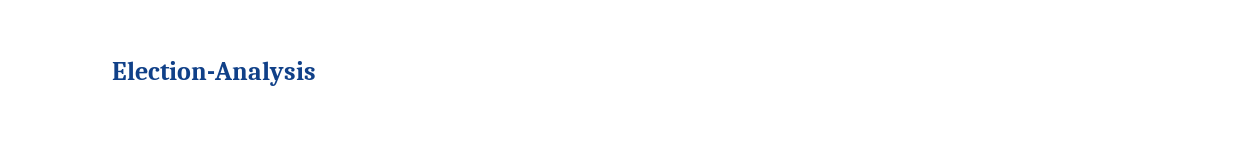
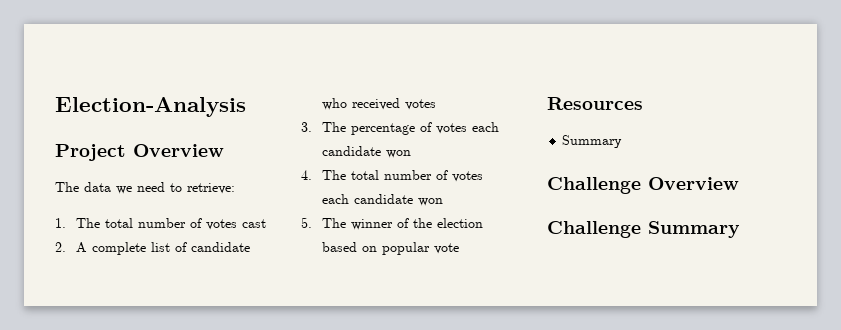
+ Project Overview
+ The data we need to retrieve:
+ 1. The total number of votes cast
+ 2. A complete list of candidate who received votes
+ 3. The percentage of votes each candidate won
+ 4. The total number of votes each candidate won
+ 5. The winner of the election based on popular vote
+ Resources
+ Summary
+ Challenge Overview
+ Challenge Summary

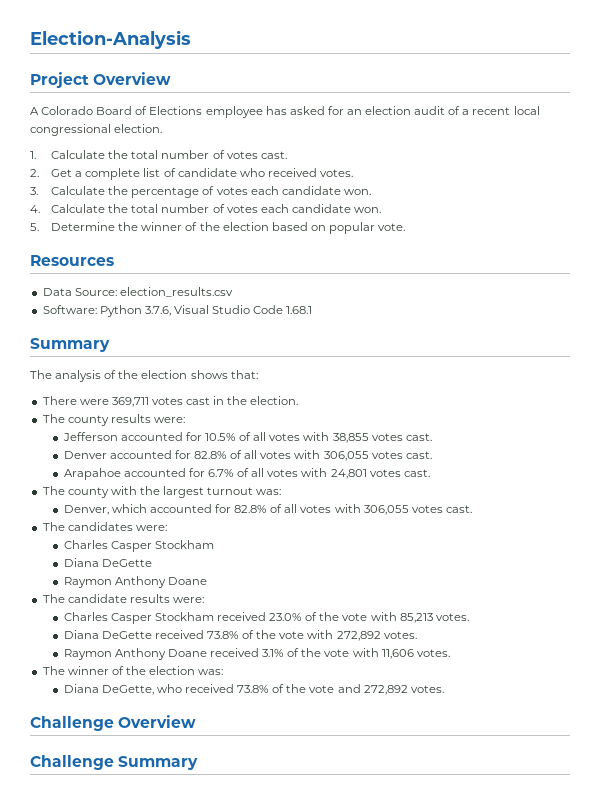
- The data we need to retrieve:
+ A Colorado Board of Elections employee has asked for an election audit of a recent local congressional election.
- 1. The total number of votes cast
+ 1. Calculate the total number of votes cast.
- 2. A complete list of candidate who received votes
+ 2. Get a complete list of candidate who received votes.
- 3. The percentage of votes each candidate won
+ 3. Calculate the percentage of votes each candidate won.
- 4. The total number of votes each candidate won
+ 4. Calculate the total number of votes each candidate won.
- 5. The winner of the election based on popular vote
+ 5. Determine the winner of the election based on popular vote.
  Resources
+ Data Source: election_results.csv
+ Software: Python 3.7.6, Visual Studio Code 1.68.1
  Summary
+ The analysis of the election shows that:
+ There were 369,711 votes cast in the election.
+ The county results were:
+ Jefferson accounted for 10.5% of all votes with 38,855 votes cast.
+ Denver accounted for 82.8% of all votes with 306,055 votes cast.
+ Arapahoe accounted for 6.7% of all votes with 24,801 votes cast.
+ The county with the largest turnout was:
+ Denver, which accounted for 82.8% of all votes with 306,055 votes cast.
+ The candidates were:
+ Charles Casper Stockham
+ Diana DeGette
+ Raymon Anthony Doane
+ The candidate results were:
+ Charles Casper Stockham received 23.0% of the vote with 85,213 votes.
+ Diana DeGette received 73.8% of the vote with 272,892 votes.
+ Raymon Anthony Doane received 3.1% of the vote with 11,606 votes.
+ The winner of the election was:
+ Diana DeGette, who received 73.8% of the vote and 272,892 votes.

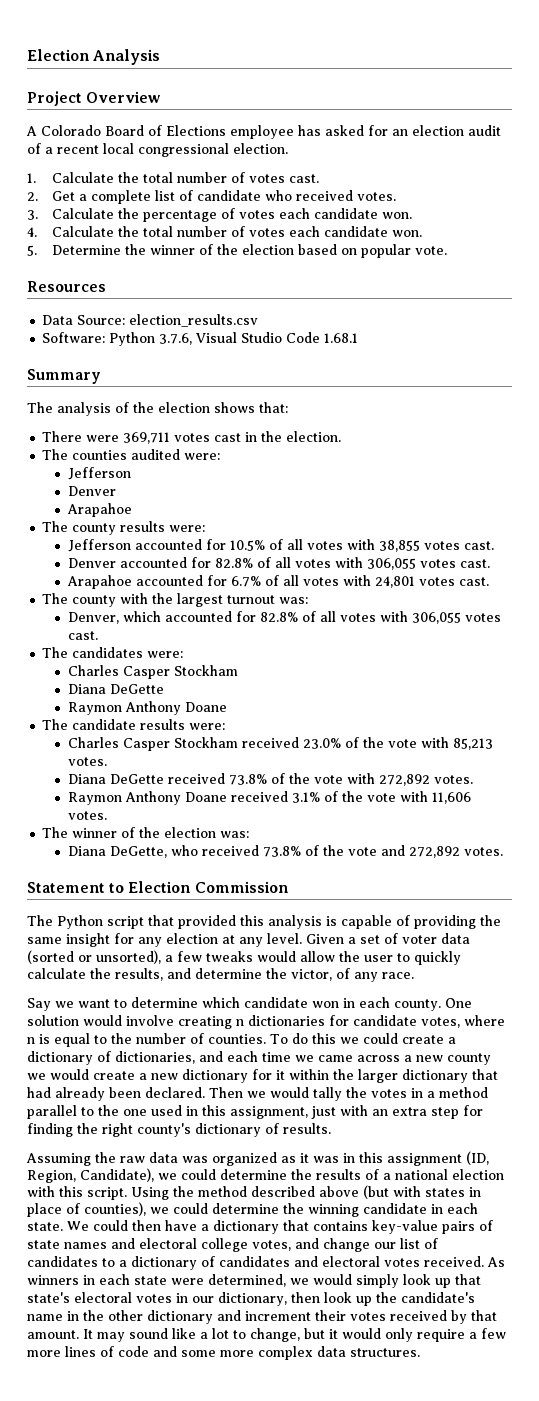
- Election-Analysis
+ Election Analysis
+ The counties audited were:
+ Jefferson
+ Denver
+ Arapahoe
- Challenge Overview
- Challenge Summary
+ Statement to Election Commission
+ The Python script that provided this analysis is capable of providing the same insight for any election at any level. Given a set of voter data (sorted or unsorted), a few tweaks would allow the user to quickly calculate the results, and determine the victor, of any race.
+ Say we want to determine which candidate won in each county. One solution would involve creating n dictionaries for candidate votes, where n is equal to the number of counties. To do this we could create a dictionary of dictionaries, and each time we came across a new county we would create a new dictionary for it within the larger dictionary that had already been declared. Then we would tally the votes in a method parallel to the one used in this assignment, just with an extra step for finding the right county's dictionary of results.
+ Assuming the raw data was organized as it was in this assignment (ID, Region, Candidate), we could determine the results of a national election with this script. Using the method described above (but with states in place of counties), we could determine the winning candidate in each state. We could then have a dictionary that contains key-value pairs of state names and electoral college votes, and change our list of candidates to a dictionary of candidates and electoral votes received. As winners in each state were determined, we would simply look up that state's electoral votes in our dictionary, then look up the candidate's name in the other dictionary and increment their votes received by that amount. It may sound like a lot to change, but it would only require a few more lines of code and some more complex data structures.

